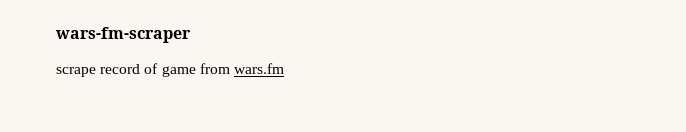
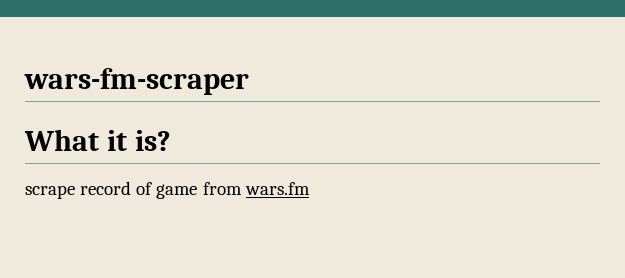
+ What it is?

